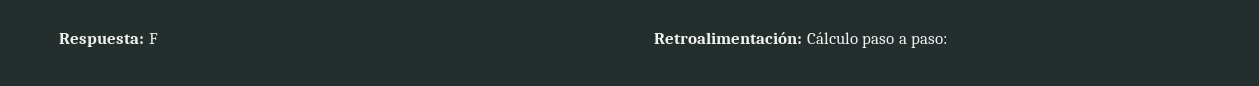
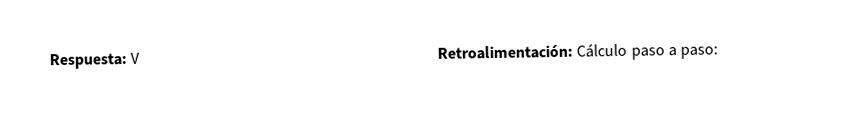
- Respuesta: F
+ Respuesta: V

